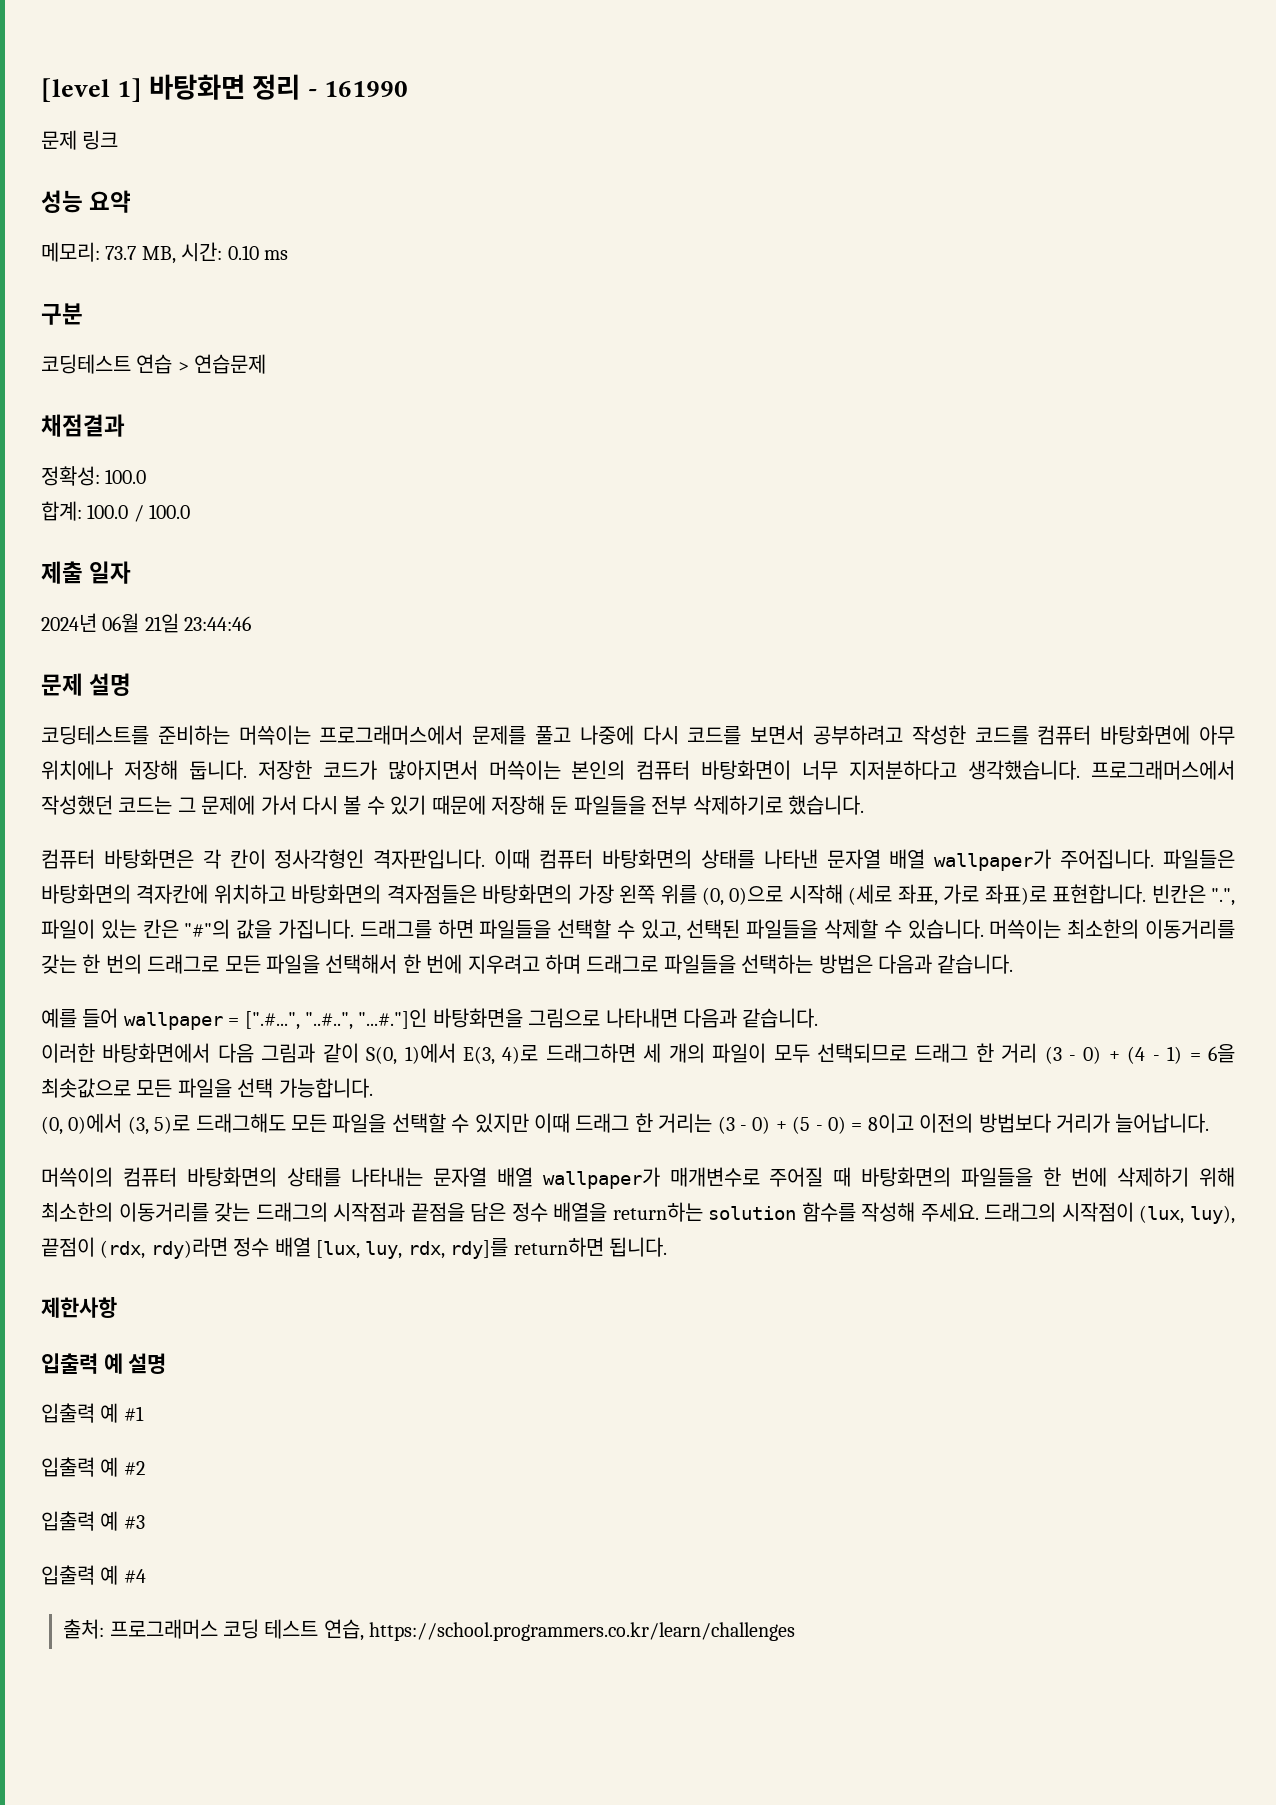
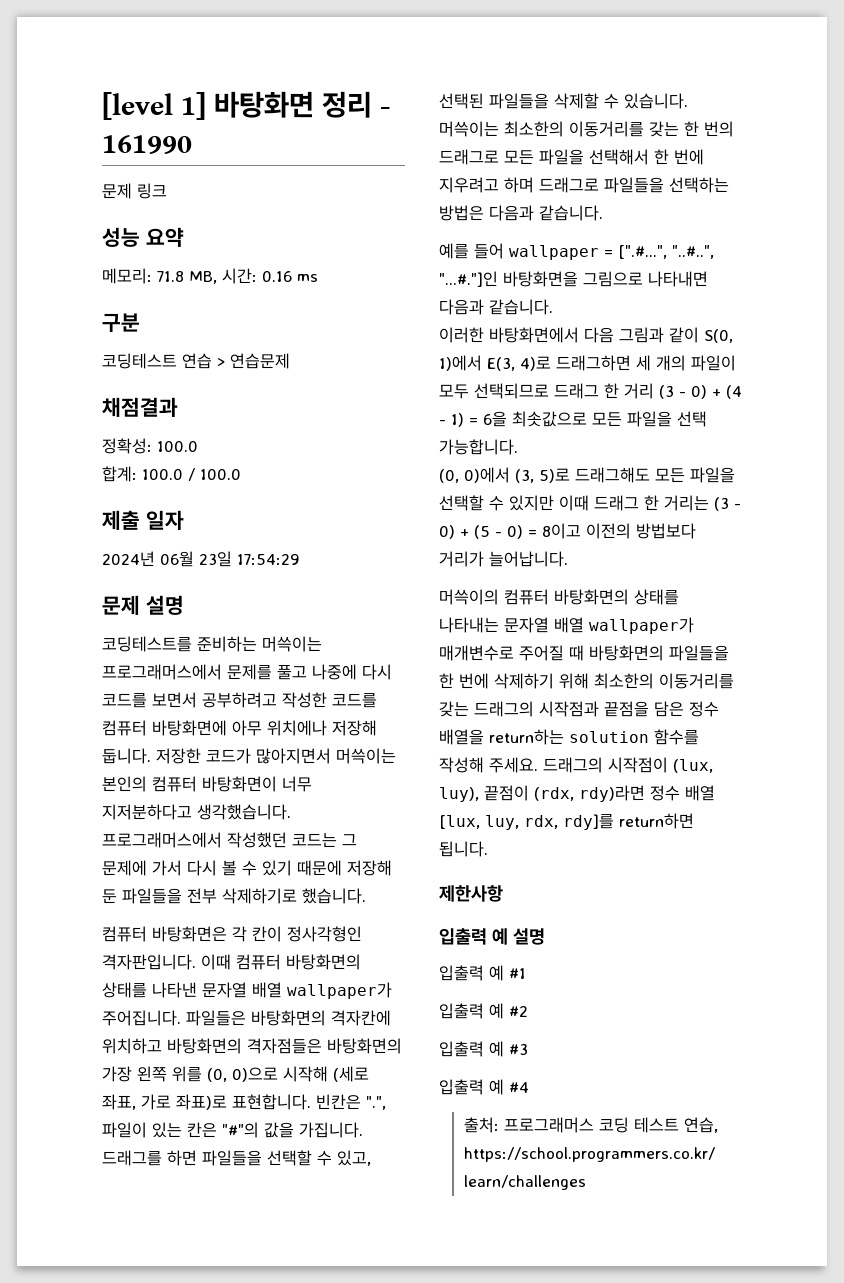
- 메모리: 73.7 MB, 시간: 0.10 ms
+ 메모리: 71.8 MB, 시간: 0.16 ms
- 2024년 06월 21일 23:44:46
+ 2024년 06월 23일 17:54:29

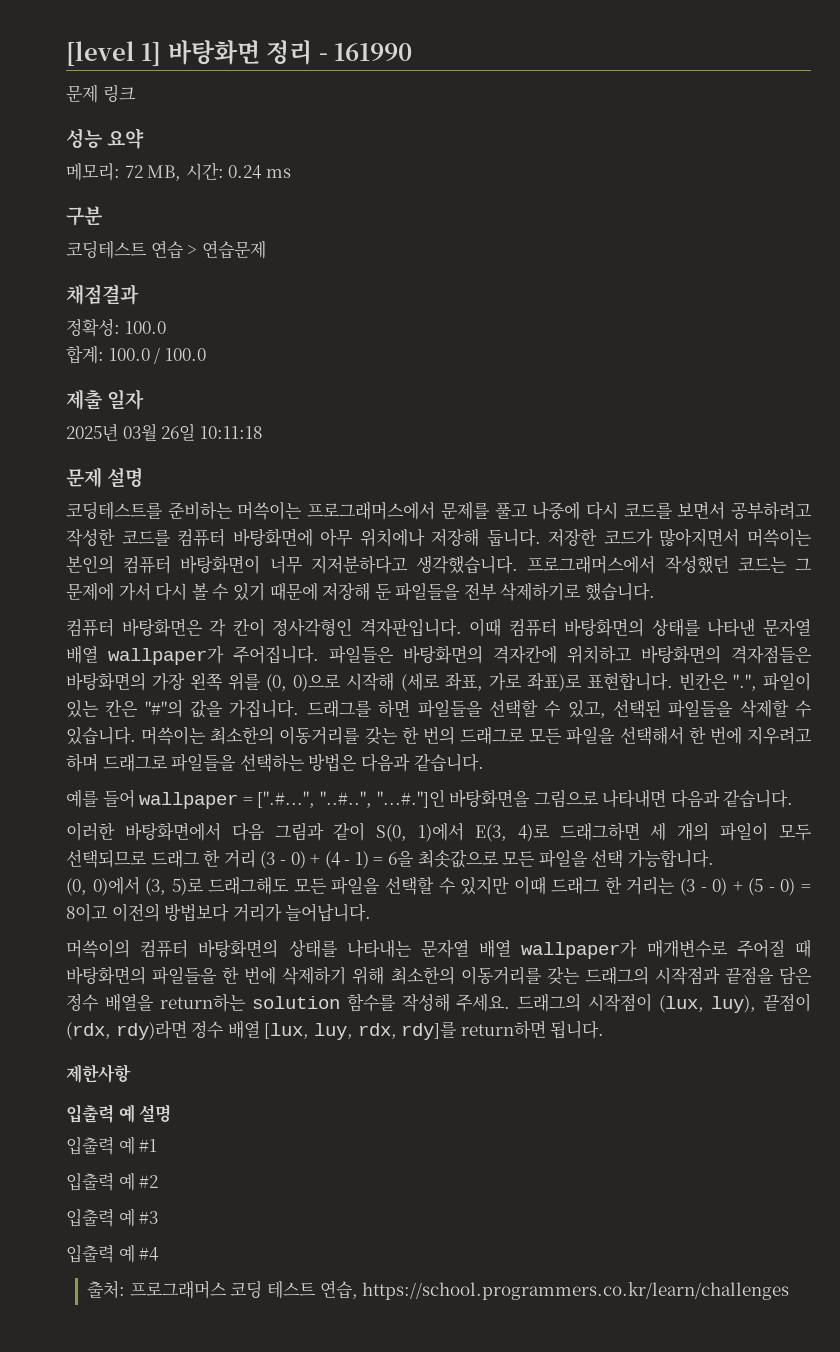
- 메모리: 71.8 MB, 시간: 0.16 ms
+ 메모리: 72 MB, 시간: 0.24 ms
- 2024년 06월 23일 17:54:29
+ 2025년 03월 26일 10:11:18

